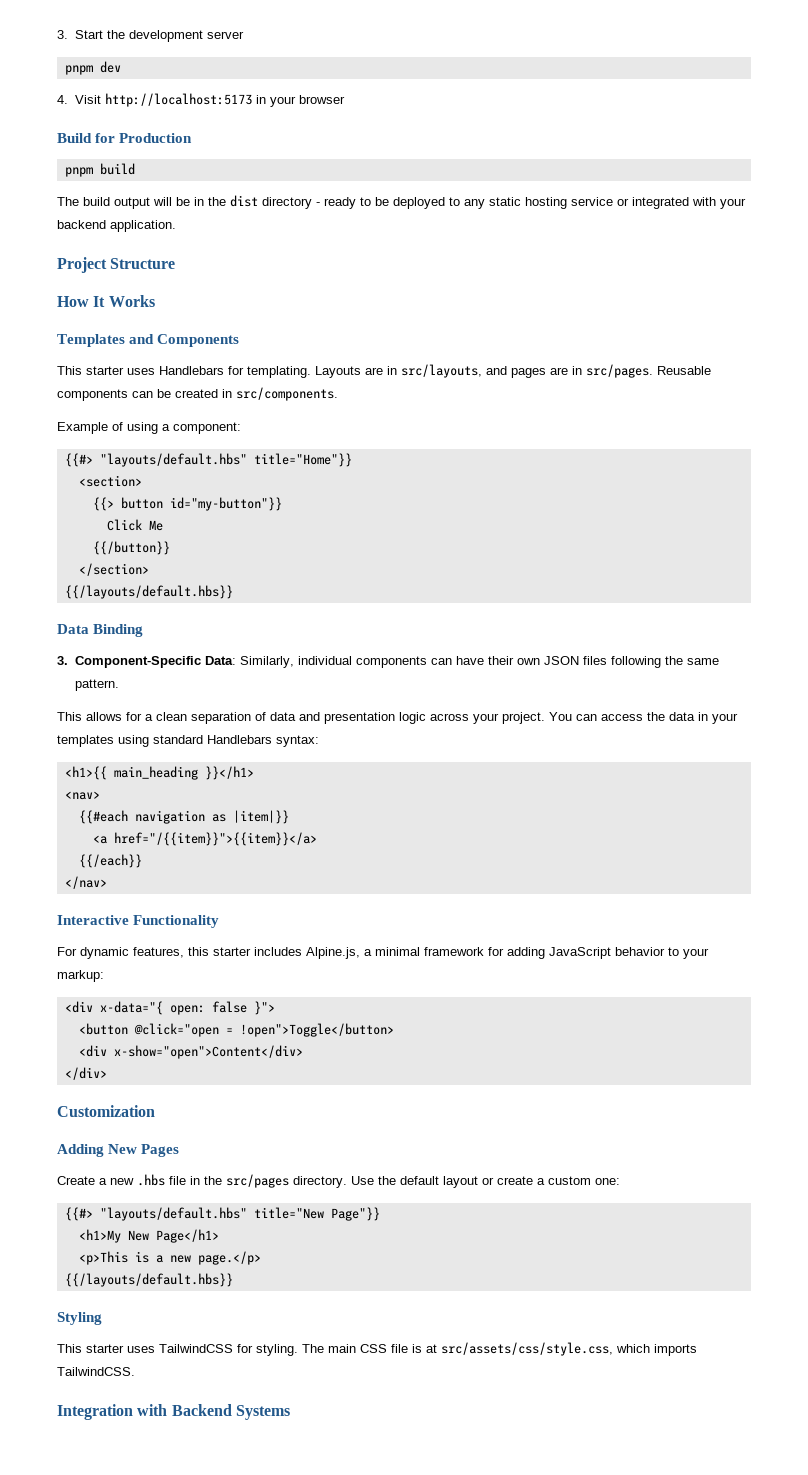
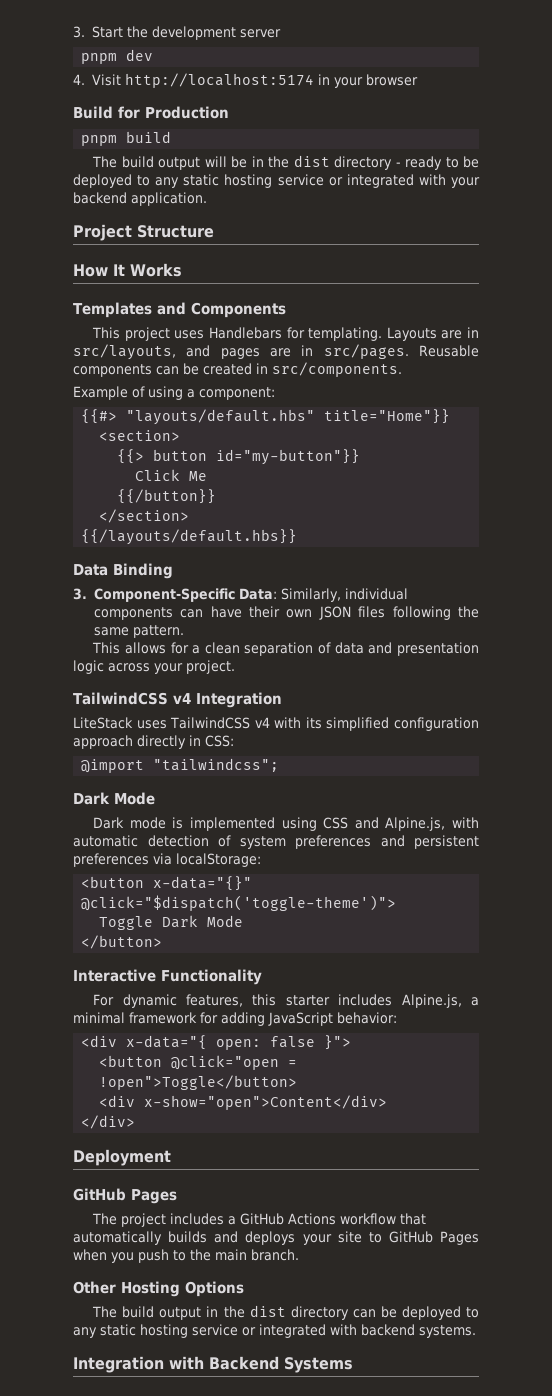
- 4. Visit http://localhost:5173 in your browser
+ 4. Visit http://localhost:5174 in your browser
- This starter uses Handlebars for templating.
+ This project uses Handlebars for templating.
- This allows for a clean separation of data and presentation logic across your project. You can access the data in your templates using standard Handlebars syntax:
- <h1>{{ main_heading }}</h1>
- <nav>
- {{#each navigation as |item|}}
- <a href="/{{item}}">{{item}}</a>
- {{/each}}
- </nav>
+ This allows for a clean separation of data and presentation logic across your project.
+ TailwindCSS v4 Integration
+ LiteStack uses TailwindCSS v4 with its simplified configuration approach directly in CSS:
+ @import "tailwindcss";
+ Dark Mode
+ Dark mode is implemented using CSS and Alpine.js, with automatic detection of system preferences and persistent preferences via localStorage:
+ <button x-data="{}" @click="$dispatch('toggle-theme')">
+ Toggle Dark Mode
+ </button>
- For dynamic features, this starter includes Alpine.js, a minimal framework for adding JavaScript behavior to your markup:
+ For dynamic features, this starter includes Alpine.js, a minimal framework for adding JavaScript behavior:
- Customization
- Adding New Pages
- Create a new .hbs file in the src/pages directory. Use the default layout or create a custom one:
- {{#> "layouts/default.hbs" title="New Page"}}
- <h1>My New Page</h1>
- <p>This is a new page.</p>
- {{/layouts/default.hbs}}
- Styling
- This starter uses TailwindCSS for styling. The main CSS file is at src/assets/css/style.css, which imports TailwindCSS.
+ Deployment
+ GitHub Pages
+ The project includes a GitHub Actions workflow that automatically builds and deploys your site to GitHub Pages when you push to the main branch.
+ Other Hosting Options
+ The build output in the dist directory can be deployed to any static hosting service or integrated with backend systems.

